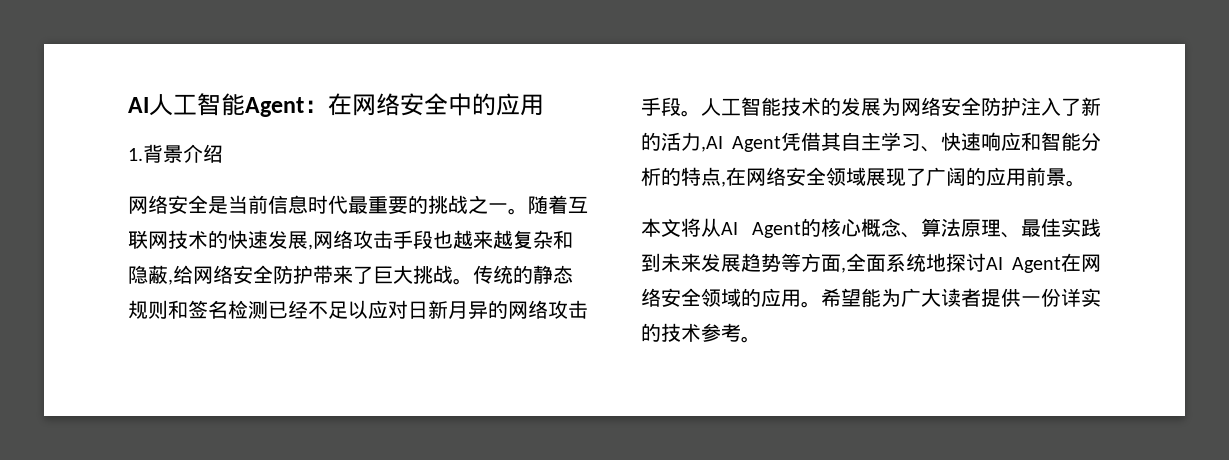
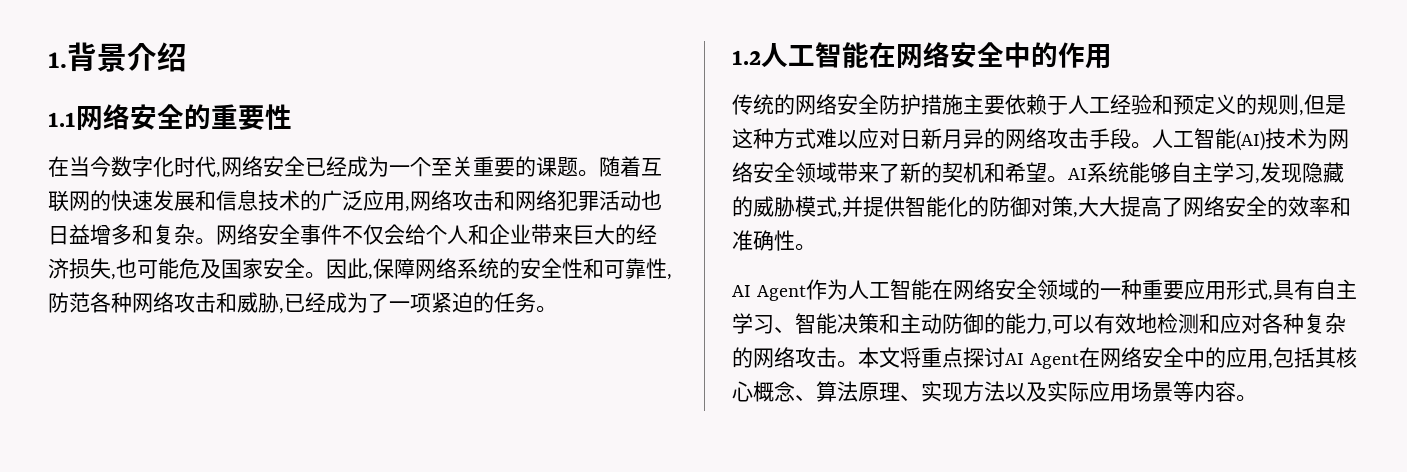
- AI人工智能Agent：在网络安全中的应用
+ 1.背景介绍
+ 1.1网络安全的重要性
+ 在当今数字化时代,网络安全已经成为一个至关重要的课题。随着互联网的快速发展和信息技术的广泛应用,网络攻击和网络犯罪活动也日益增多和复杂。网络安全事件不仅会给个人和企业带来巨大的经济损失,也可能危及国家安全。因此,保障网络系统的安全性和可靠性,防范各种网络攻击和威胁,已经成为了一项紧迫的任务。
+ 1.2人工智能在网络安全中的作用
- 1.背景介绍
- 网络安全是当前信息时代最重要的挑战之一。随着互联网技术的快速发展,网络攻击手段也越来越复杂和隐蔽,给网络安全防护带来了巨大挑战。传统的静态规则和签名检测已经不足以应对日新月异的网络攻击手段。
+ 传统的网络安全防护措施主要依赖于人工经验和预定义的规则,但是这种方式难以应对日新月异的网络攻击手段。
- 人工智能技术的发展为网络安全防护注入了新的活力,AI Agent凭借其自主学习、快速响应和智能分析的特点,在网络安全领域展现了广阔的应用前景。
- 本文将从AI Agent的核心概念、算法原理、最佳实践到未来发展趋势等方面,全面系统地探讨AI Agent在网络安全领域的应用。希望能为广大读者提供一份详实的技术参考。
+ 人工智能(AI)技术为网络安全领域带来了新的契机和希望。AI系统能够自主学习,发现隐藏的威胁模式,并提供智能化的防御对策,大大提高了网络安全的效率和准确性。
+ AI Agent作为人工智能在网络安全领域的一种重要应用形式,具有自主学习、智能决策和主动防御的能力,可以有效地检测和应对各种复杂的网络攻击。本文将重点探讨AI Agent在网络安全中的应用,包括其核心概念、算法原理、实现方法以及实际应用场景等内容。

